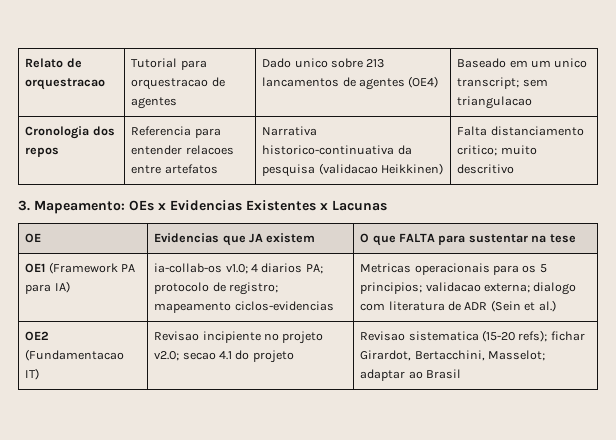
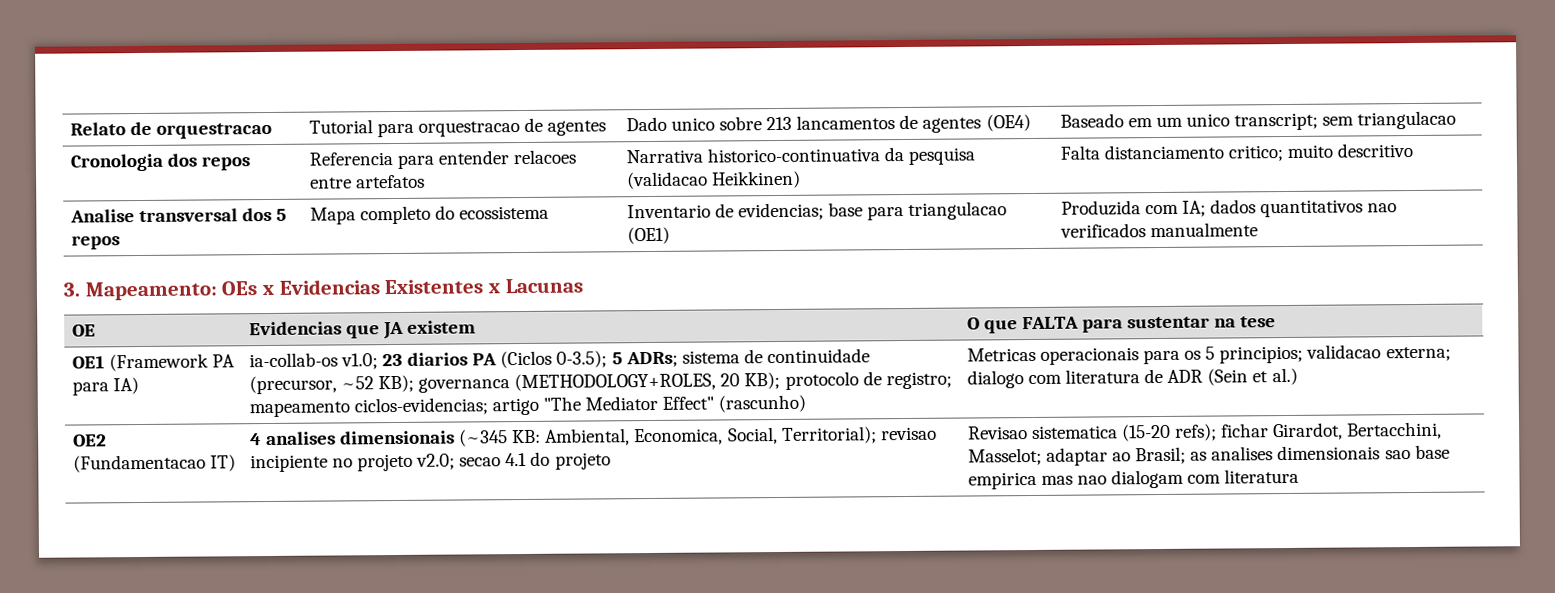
+ Analise transversal dos 5 repos | Mapa completo do ecossistema | Inventario de evidencias; base para triangulacao (OE1) | Produzida com IA; dados quantitativos nao verificados manualmente
- ia-collab-os v1.0; 4 diarios PA; protocolo de registro; mapeamento ciclos-evidencias
+ ia-collab-os v1.0; 23 diarios PA (Ciclos 0-3.5); 5 ADRs; sistema de continuidade (precursor, ~52 KB); governanca (METHODOLOGY+ROLES, 20 KB); protocolo de registro; mapeamento ciclos-evidencias; artigo "The Mediator Effect" (rascunho)
- Revisao incipiente no projeto v2.0; secao 4.1 do projeto
+ 4 analises dimensionais (~345 KB: Ambiental, Economica, Social, Territorial); revisao incipiente no projeto v2.0; secao 4.1 do projeto
- Revisao sistematica (15-20 refs); fichar Girardot, Bertacchini, Masselot; adaptar ao Brasil
+ Revisao sistematica (15-20 refs); fichar Girardot, Bertacchini, Masselot; adaptar ao Brasil; as analises dimensionais sao base empirica mas nao dialogam com literatura

